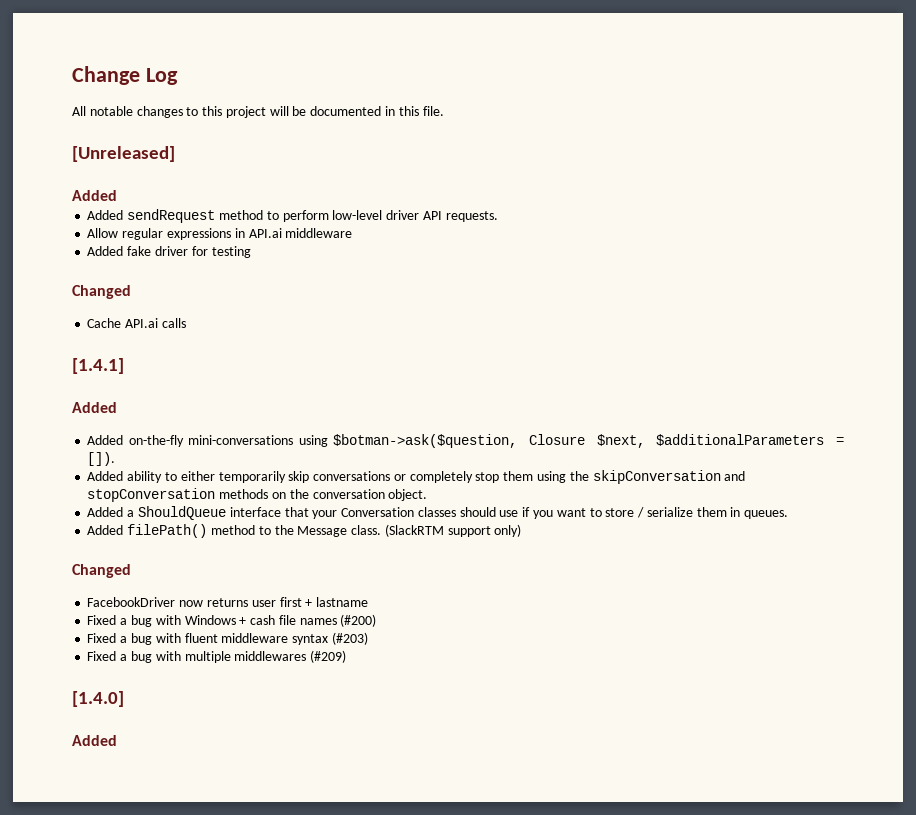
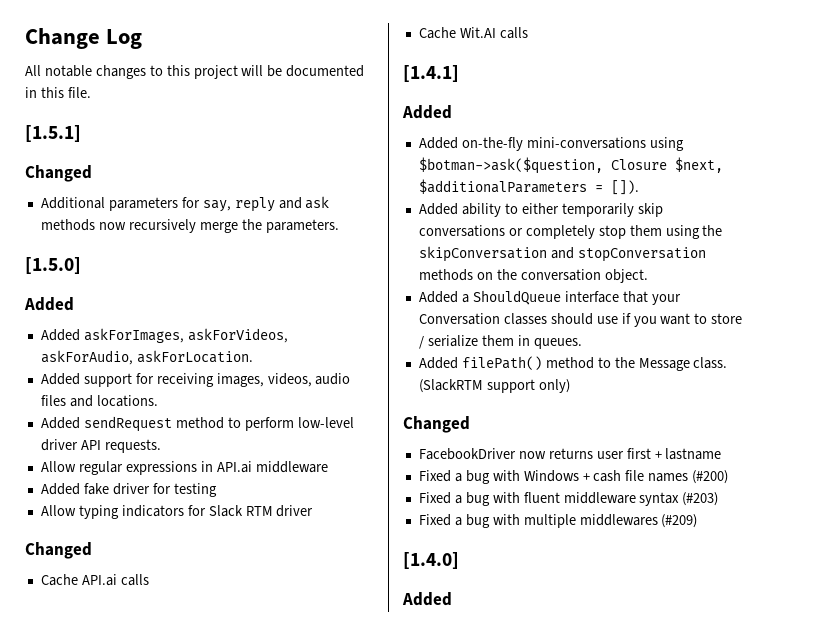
- [Unreleased]
+ [1.5.1]
+ Changed
+ Additional parameters for say, reply and ask methods now recursively merge the parameters.
+ [1.5.0]
  Added
+ Added askForImages, askForVideos, askForAudio, askForLocation.
+ Added support for receiving images, videos, audio files and locations.
+ Allow typing indicators for Slack RTM driver
+ Cache Wit.AI calls

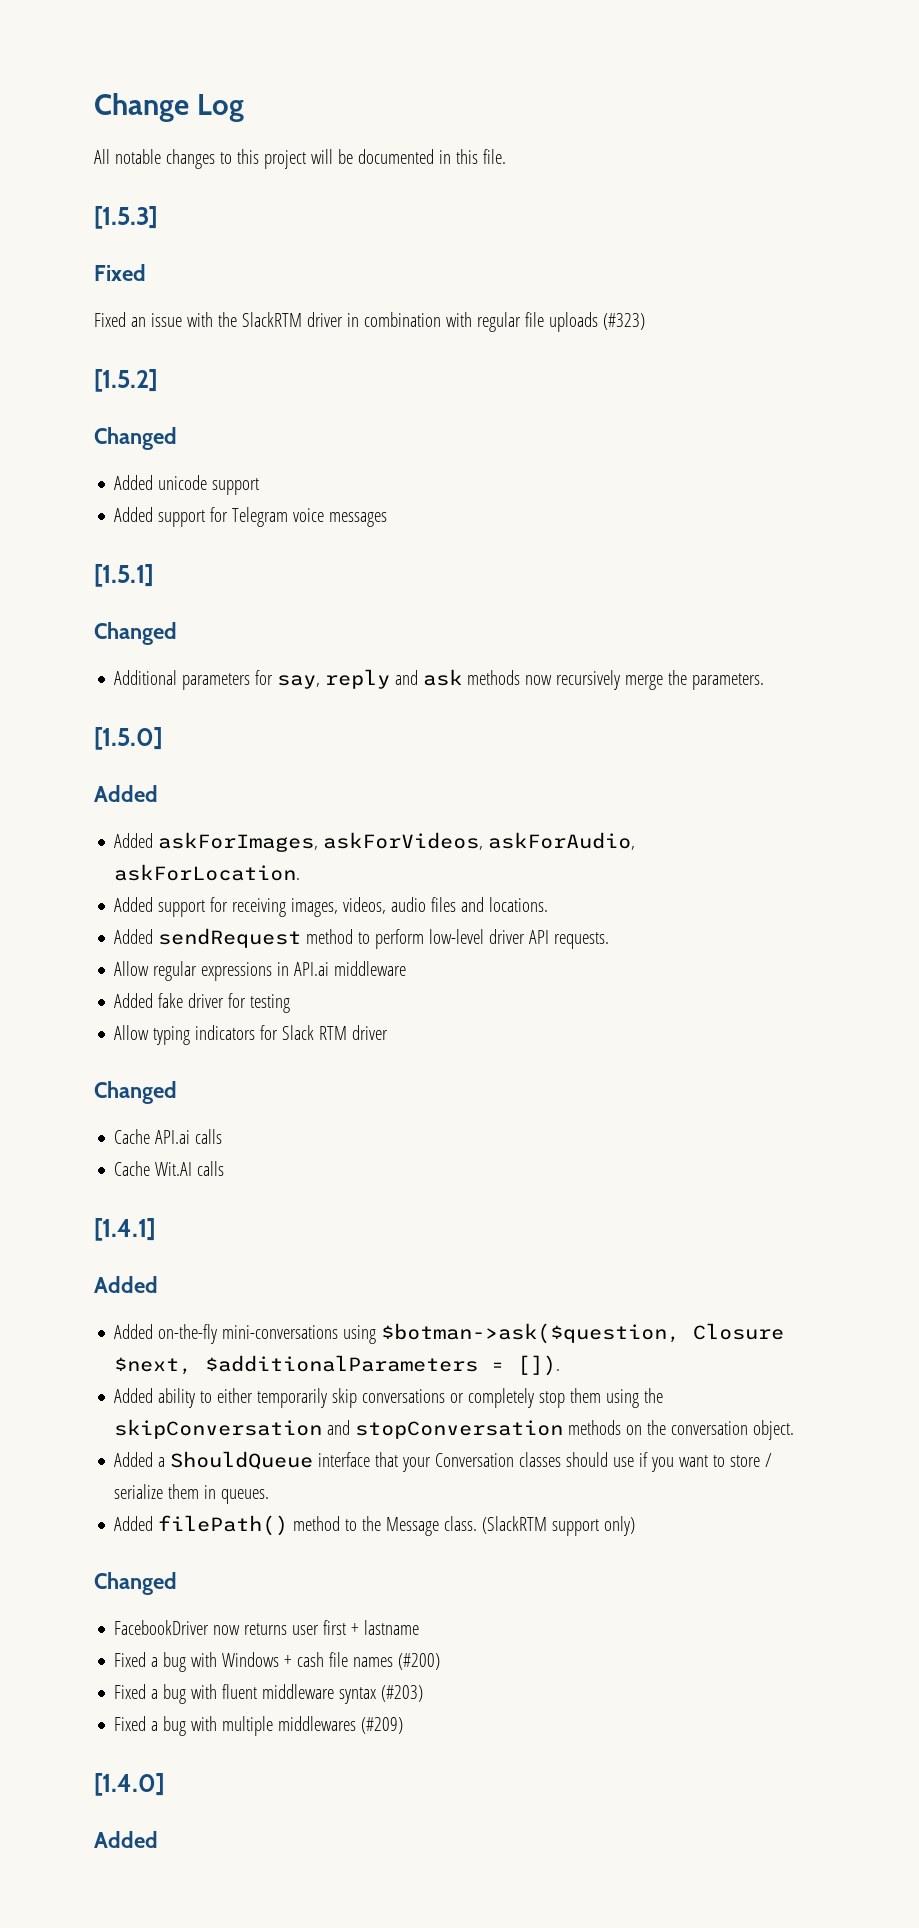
+ [1.5.3]
+ Fixed
+ Fixed an issue with the SlackRTM driver in combination with regular file uploads (#323)
+ [1.5.2]
+ Changed
+ Added unicode support
+ Added support for Telegram voice messages

